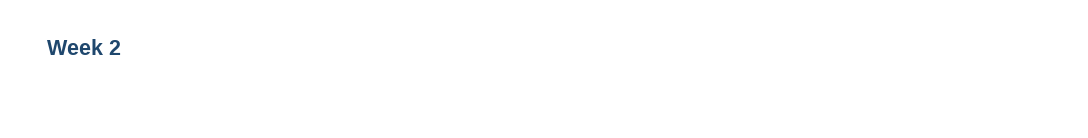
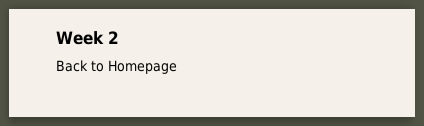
+ Back to Homepage

